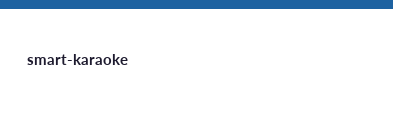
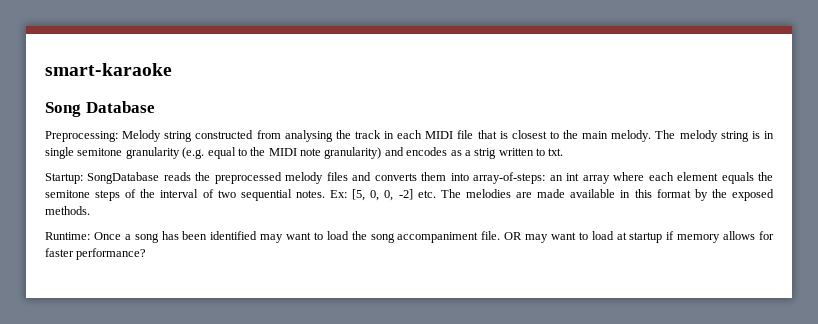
+ Song Database
+ Preprocessing: Melody string constructed from analysing the track in each MIDI file that is closest to the main melody. The melody string is in single semitone granularity (e.g. equal to the MIDI note granularity) and encodes as a strig written to txt.
+ Startup: SongDatabase reads the preprocessed melody files and converts them into array-of-steps: an int array where each element equals the semitone steps of the interval of two sequential notes. Ex: [5, 0, 0, -2] etc. The melodies are made available in this format by the exposed methods.
+ Runtime: Once a song has been identified may want to load the song accompaniment file. OR may want to load at startup if memory allows for faster performance?

